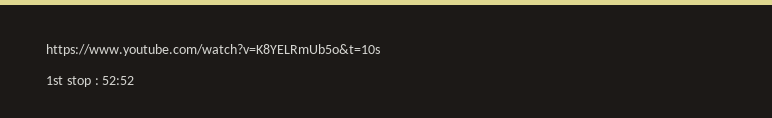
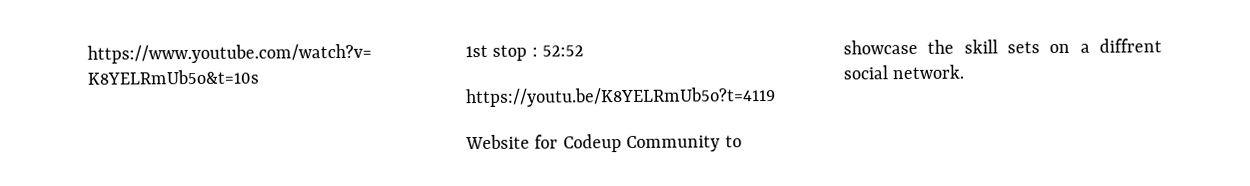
+ https://youtu.be/K8YELRmUb5o?t=4119
+ Website for Codeup Community to showcase the skill sets on a diffrent social network.

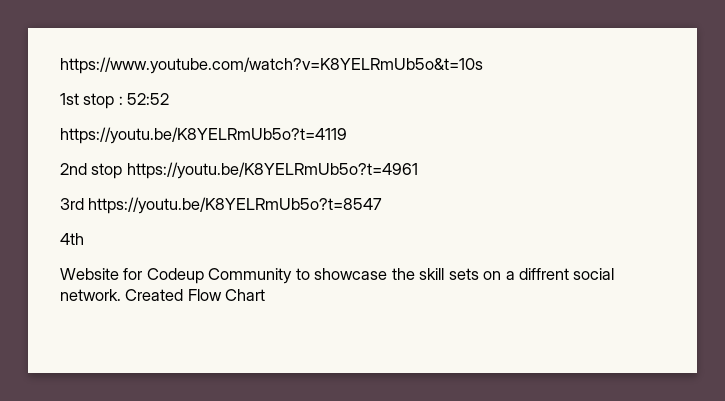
+ 2nd stop https://youtu.be/K8YELRmUb5o?t=4961
+ 3rd https://youtu.be/K8YELRmUb5o?t=8547
+ 4th
+ Created Flow Chart

